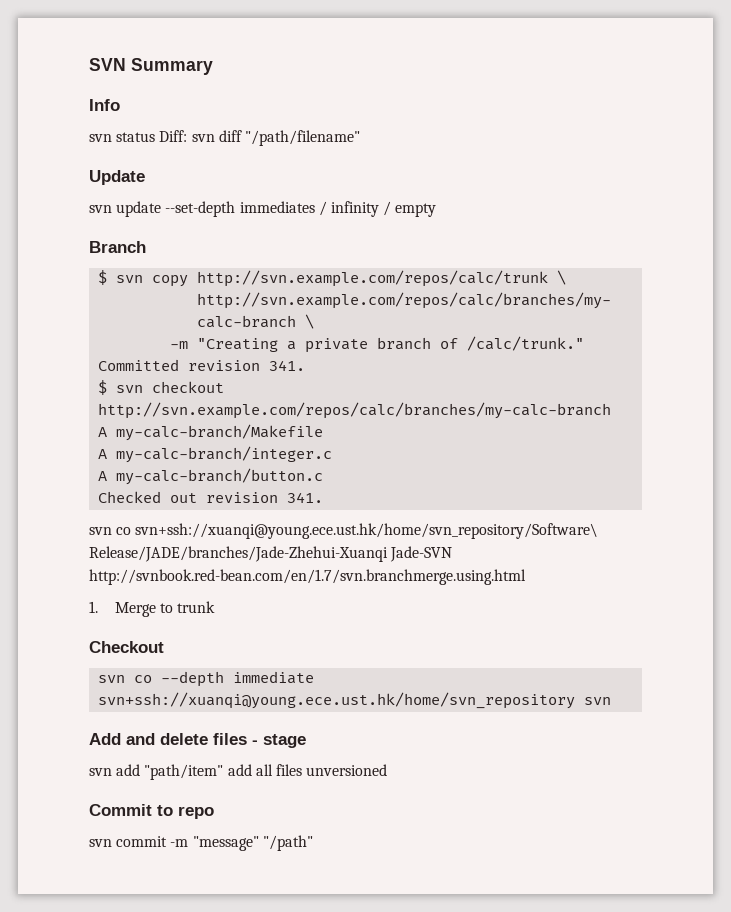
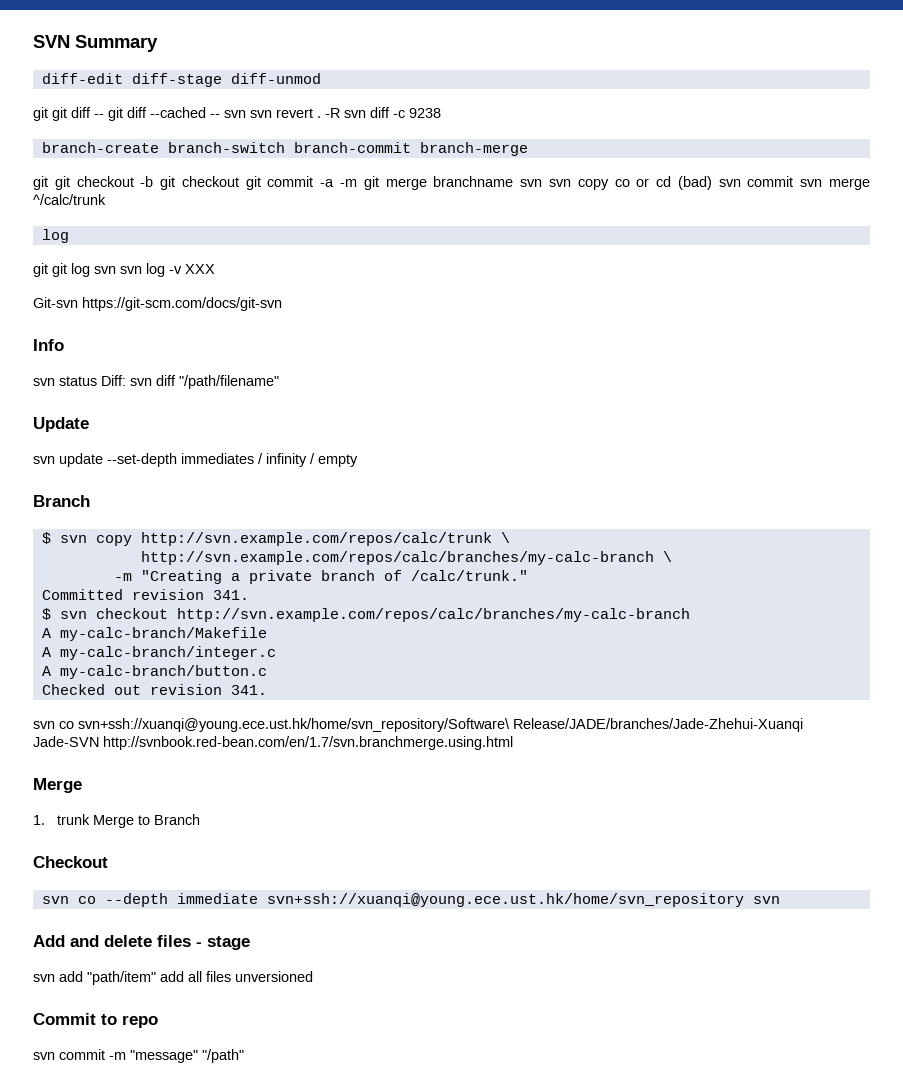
+ diff-edit diff-stage diff-unmod
+ git git diff -- git diff --cached -- svn svn revert . -R svn diff -c 9238
+ branch-create branch-switch branch-commit branch-merge
+ git git checkout -b git checkout git commit -a -m git merge branchname svn svn copy co or cd (bad) svn commit svn merge ^/calc/trunk
+ log
+ git git log svn svn log -v XXX
+ Git-svn https://git-scm.com/docs/git-svn
  svn co svn+ssh://xuanqi@young.ece.ust.hk/home/svn_repository/Software\ Release/JADE/branches/Jade-Zhehui-Xuanqi Jade-SVN http://svnbook.red-bean.com/en/1.7/svn.branchmerge.using.html
+ Merge
- 1. Merge to trunk
+ 1. trunk Merge to Branch

